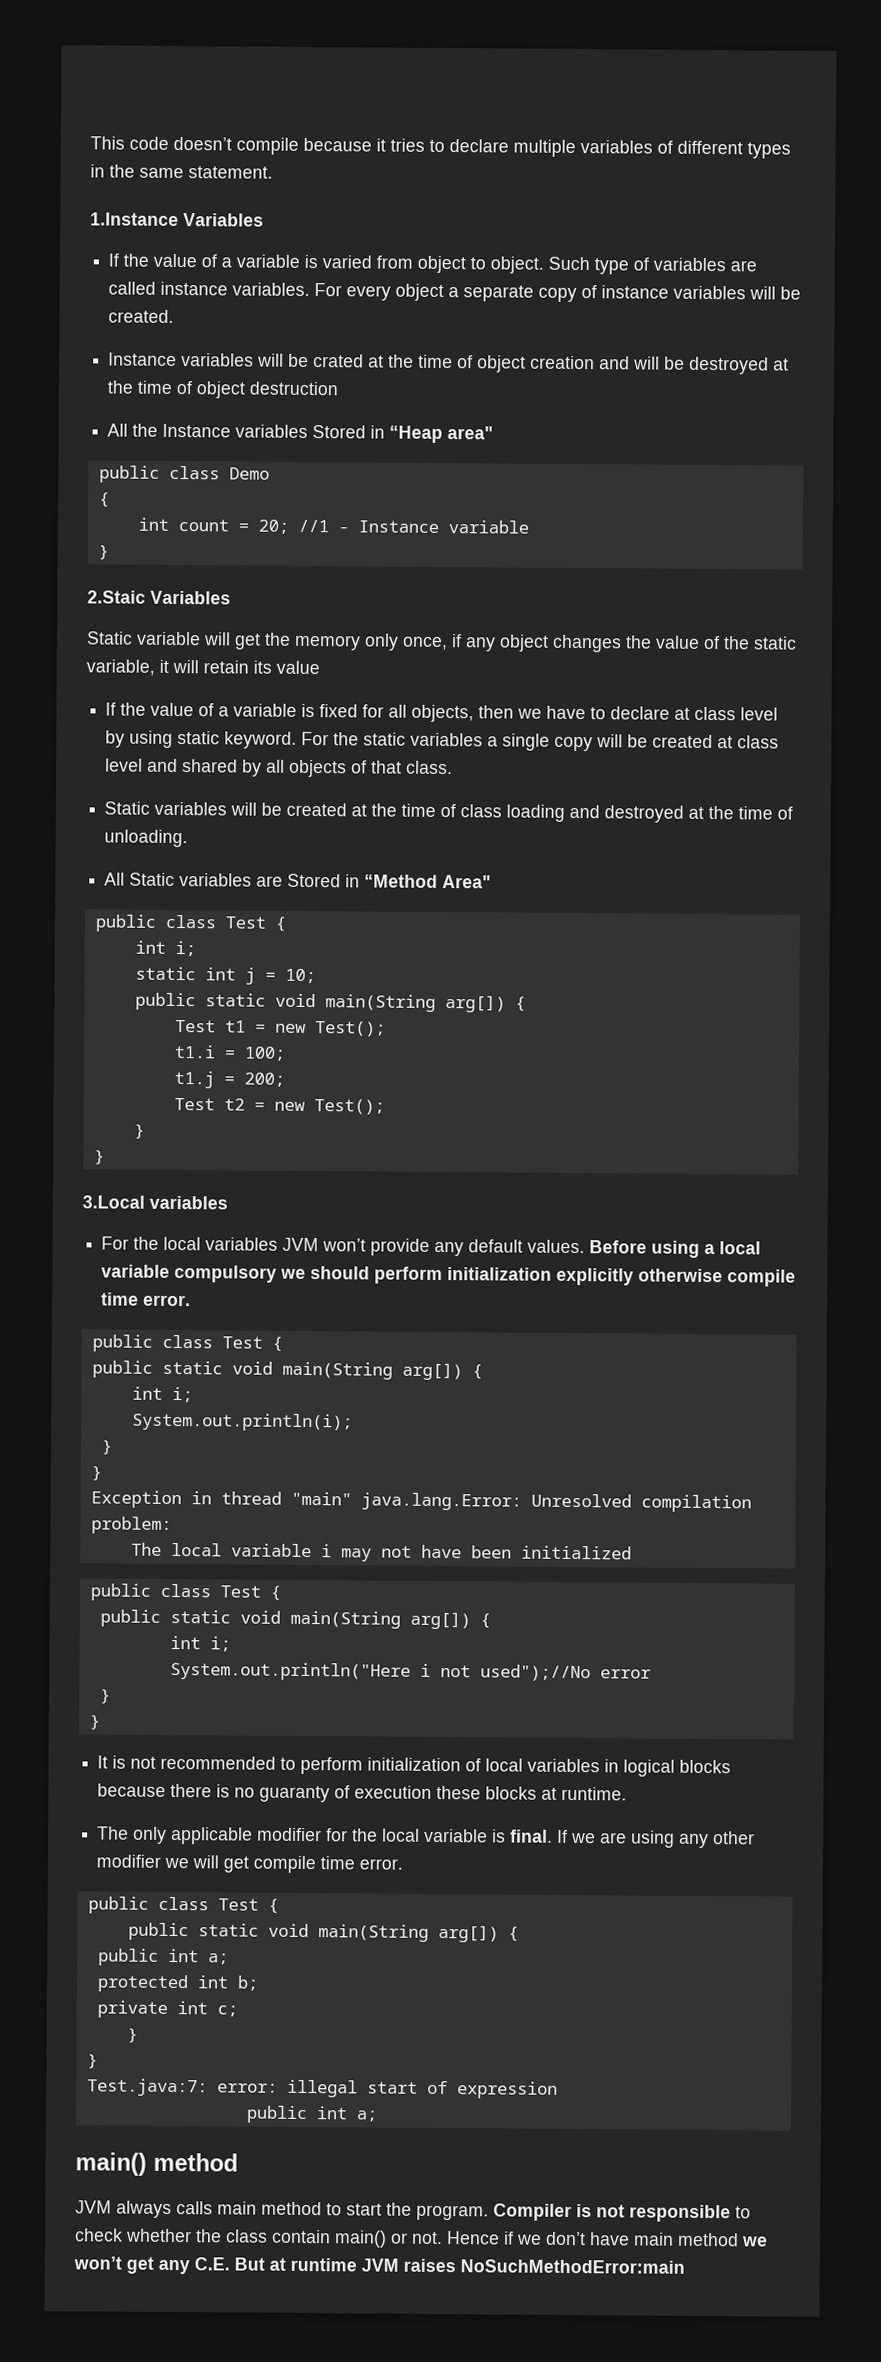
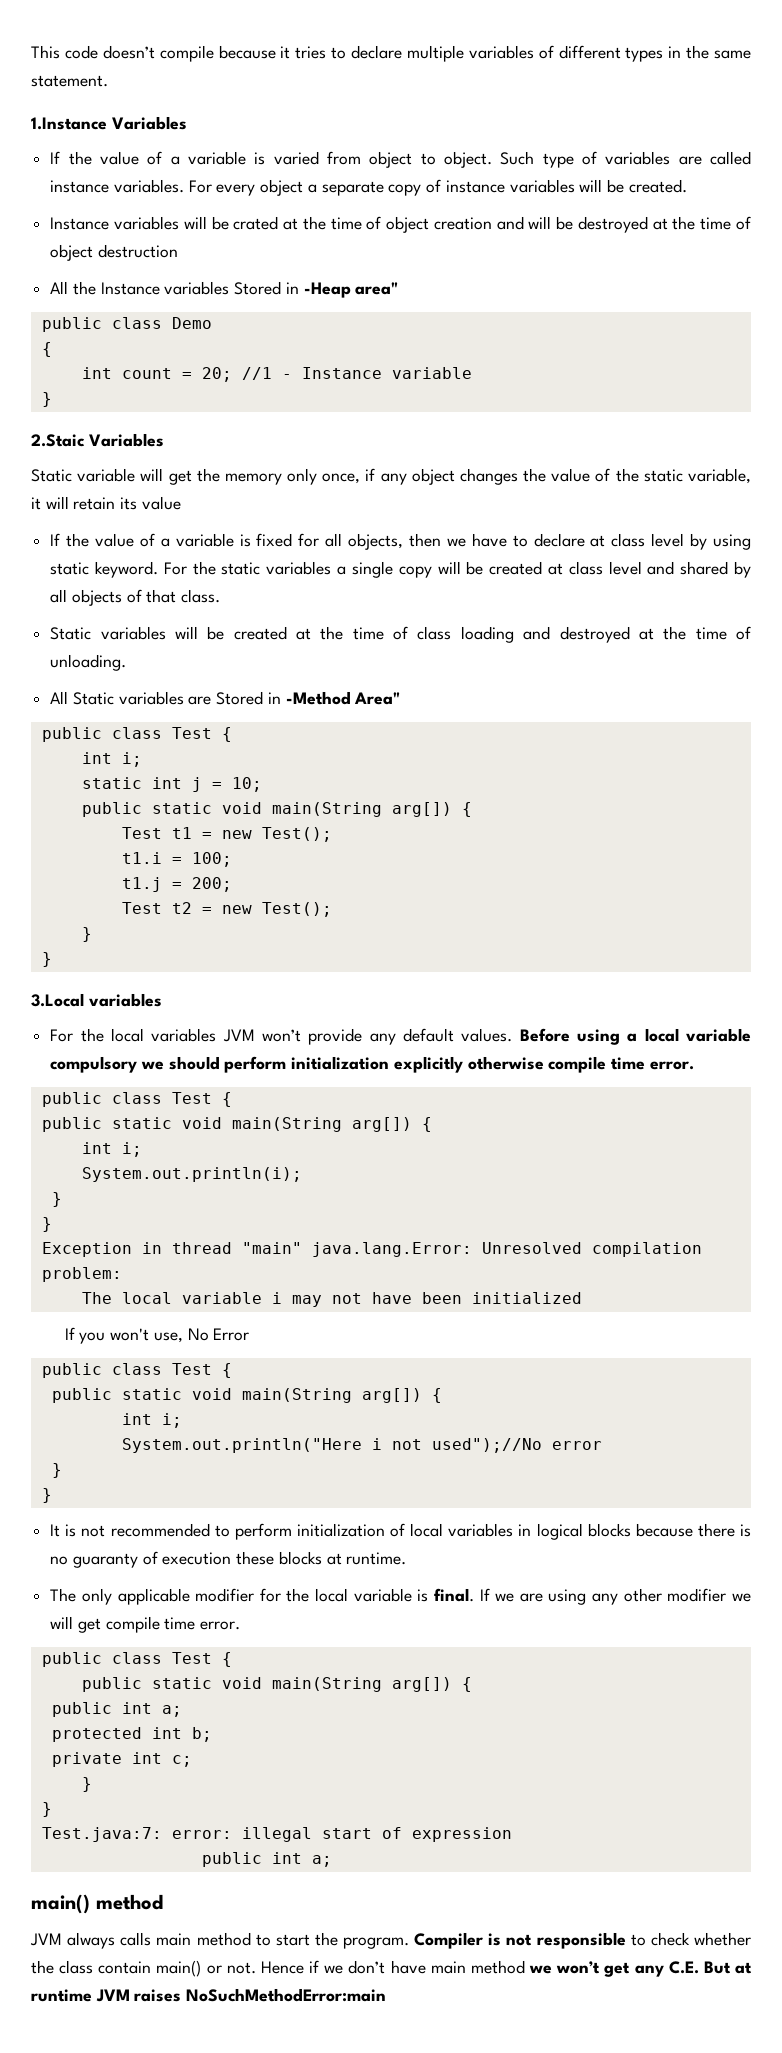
- All the Instance variables Stored in “Heap area"
+ All the Instance variables Stored in -Heap area"
- All Static variables are Stored in “Method Area"
+ All Static variables are Stored in -Method Area"
+ If you won't use, No Error

